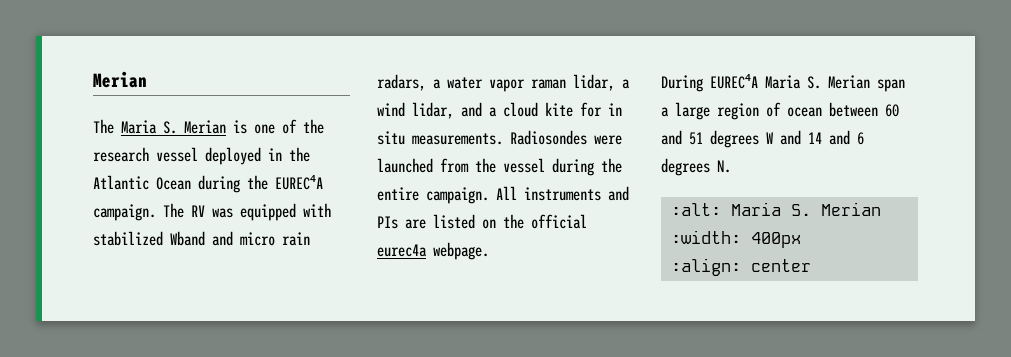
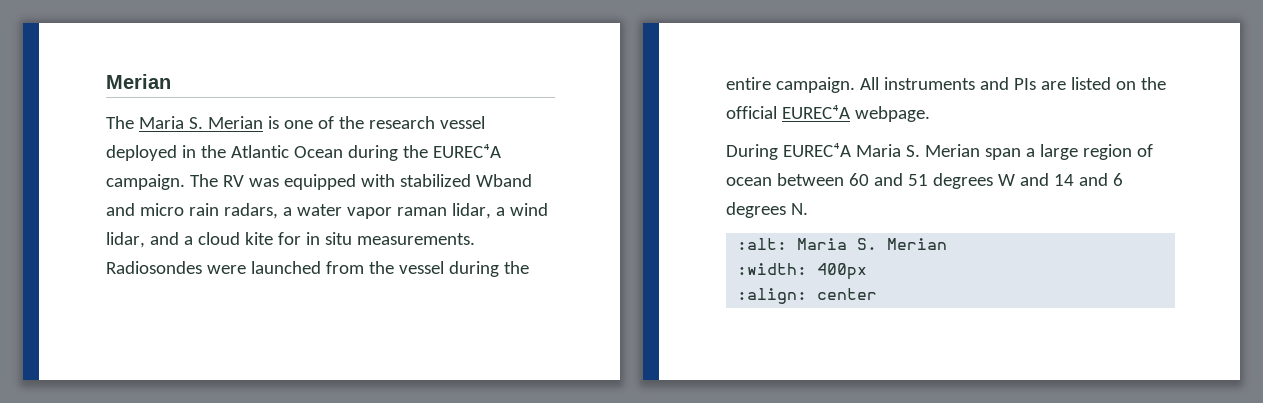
- All instruments and PIs are listed on the official eurec4a webpage.
+ All instruments and PIs are listed on the official EUREC⁴A webpage.

